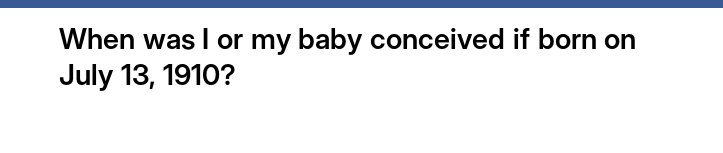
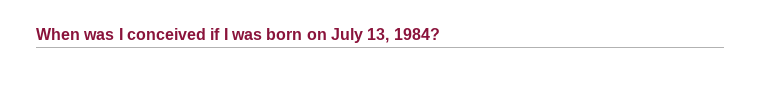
- When was I or my baby conceived if born on July 13, 1910?
+ When was I conceived if I was born on July 13, 1984?

